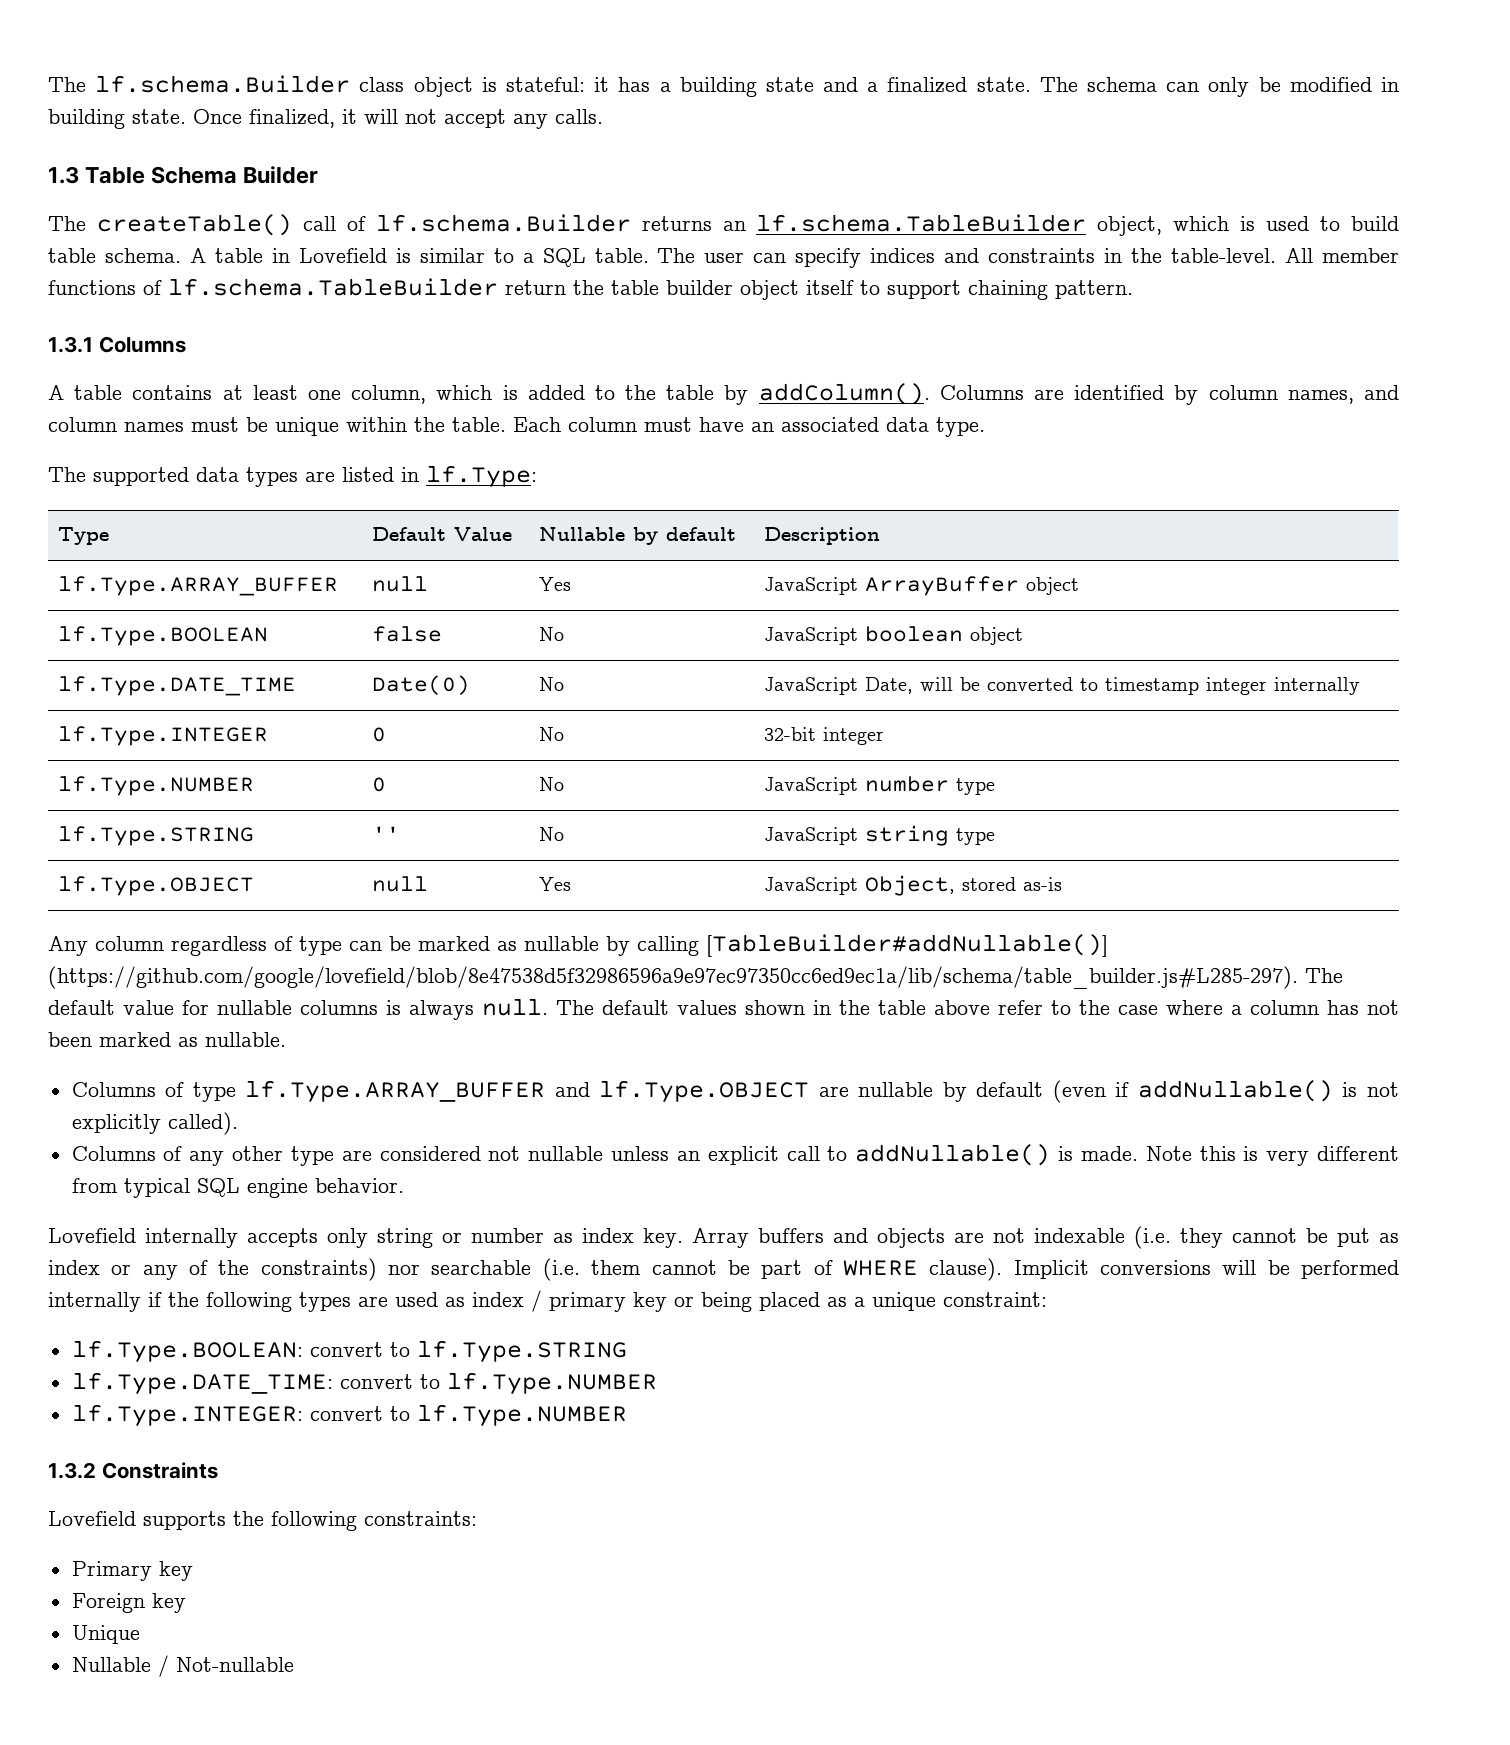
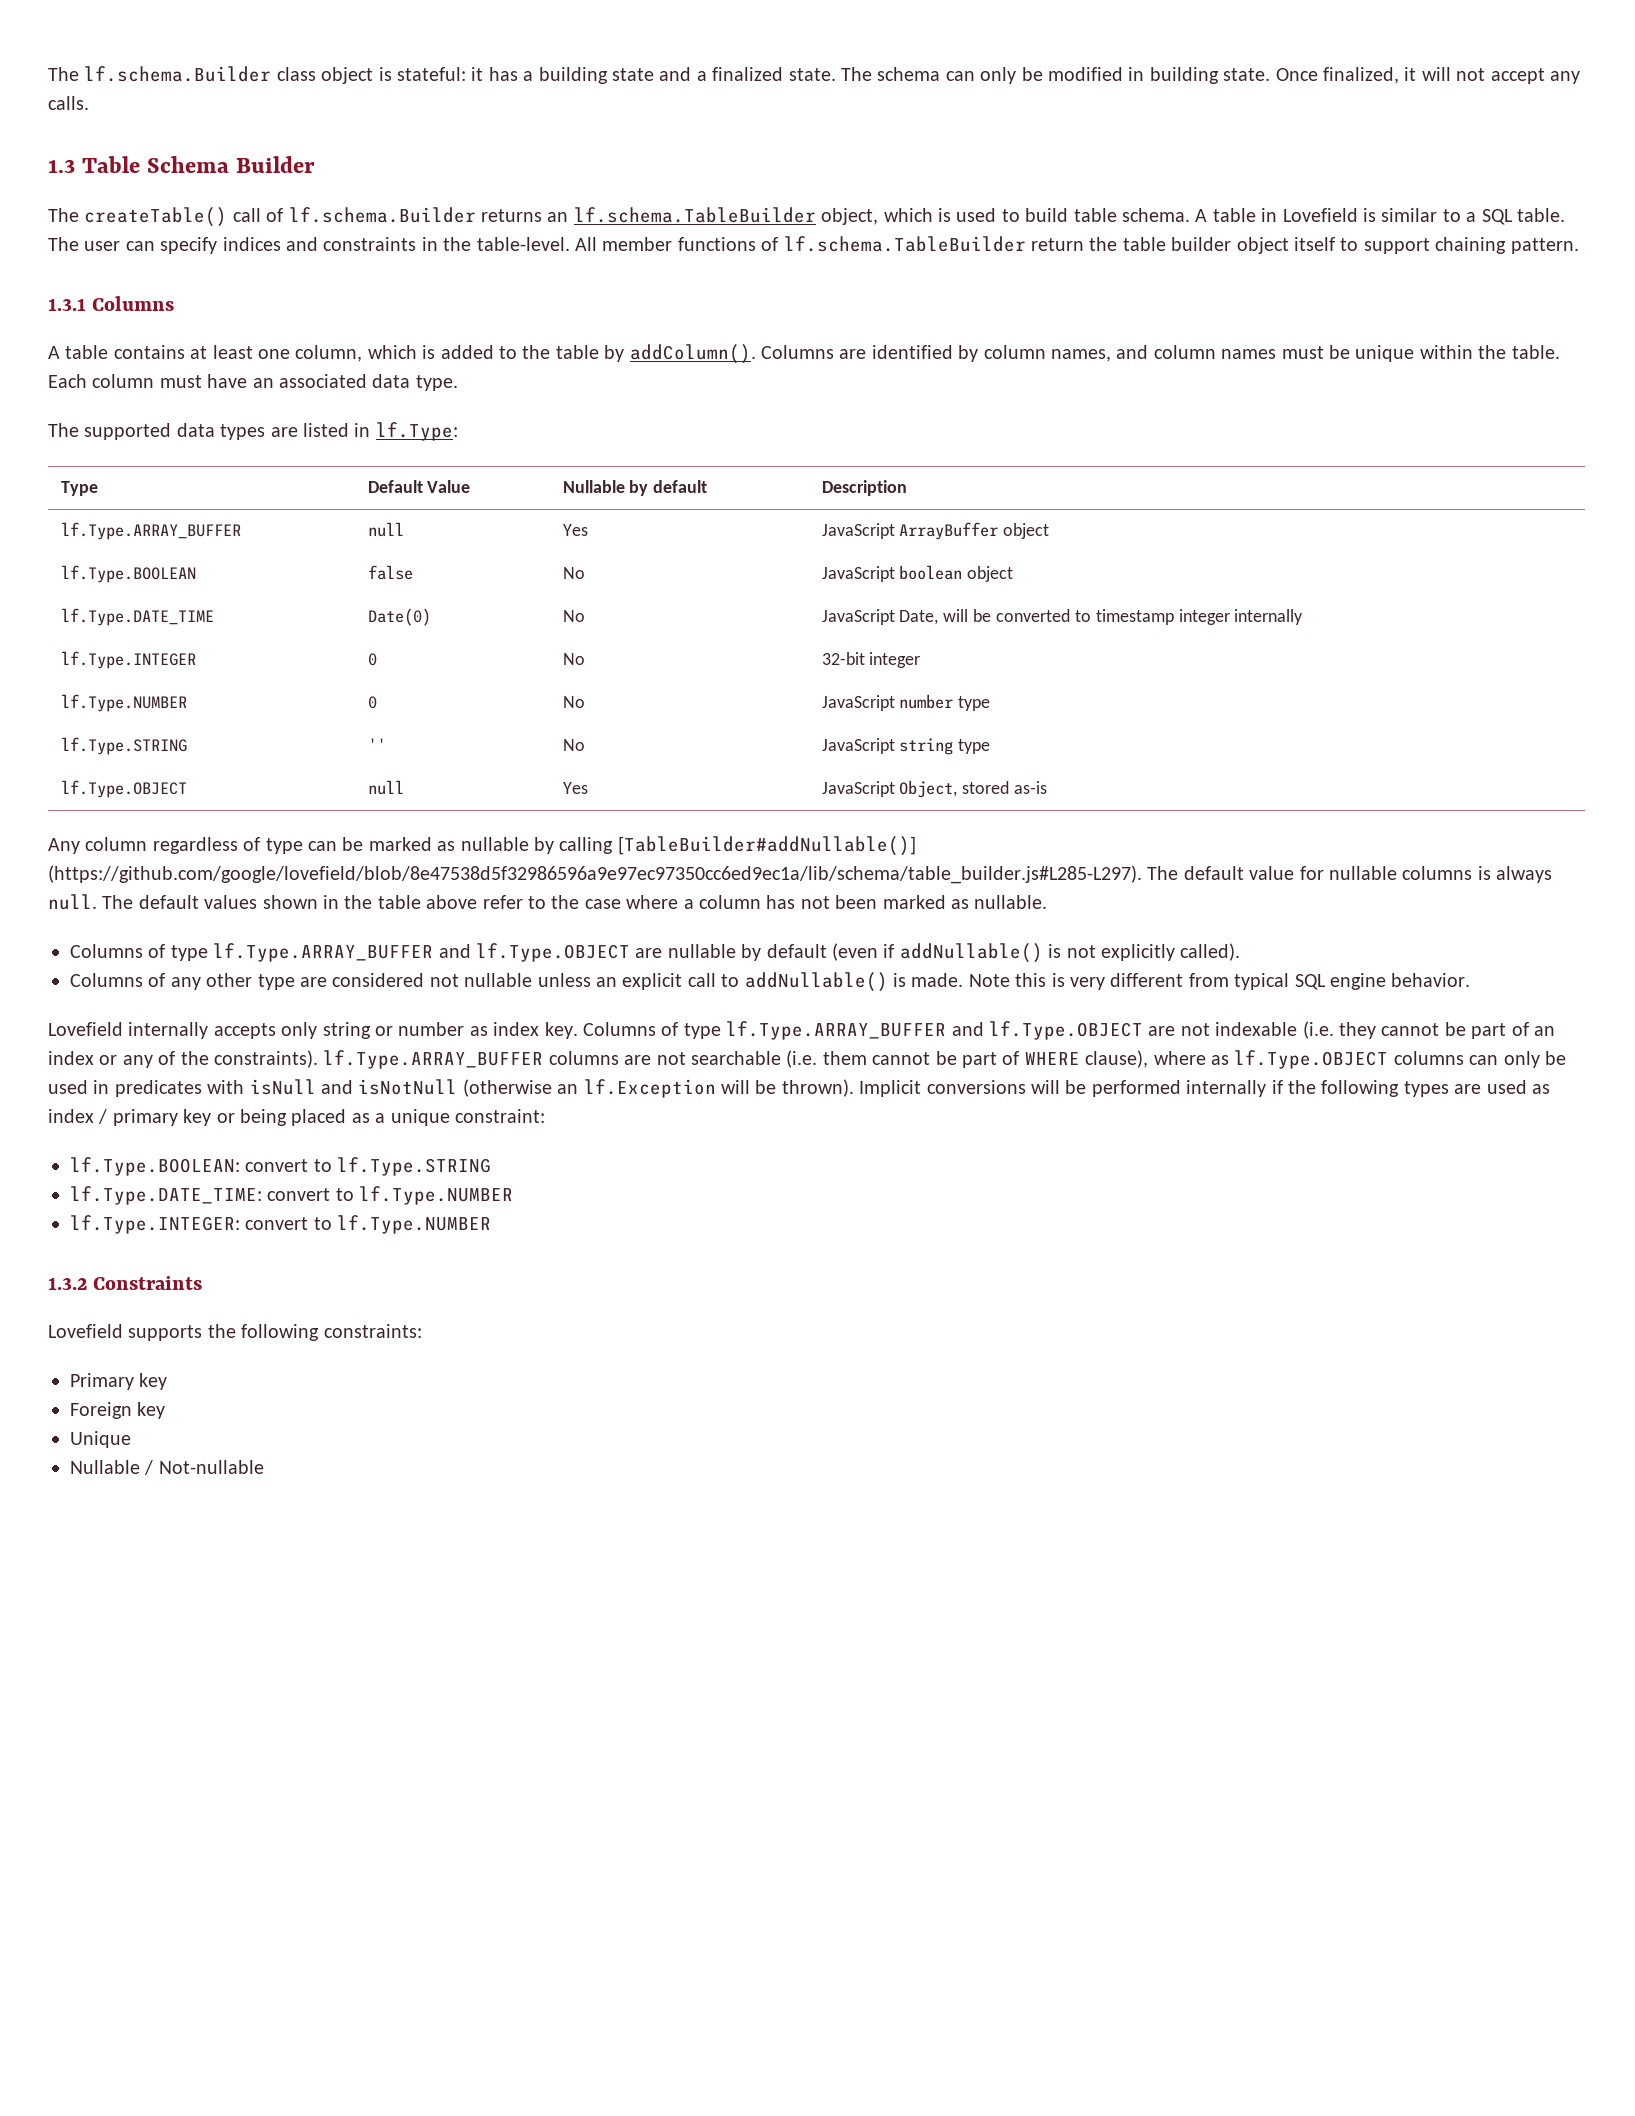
- Any column regardless of type can be marked as nullable by calling [TableBuilder#addNullable()] (https://github.com/google/lovefield/blob/8e47538d5f32986596a9e97ec97350cc6ed9ec1a/lib/schema/table_builder.js#L285-297). The default value for nullable columns is always null.
+ Any column regardless of type can be marked as nullable by calling [TableBuilder#addNullable()] (https://github.com/google/lovefield/blob/8e47538d5f32986596a9e97ec97350cc6ed9ec1a/lib/schema/table_builder.js#L285-L297). The default value for nullable columns is always null.
- Array buffers and objects are not indexable (i.e. they cannot be put as index or any of the constraints) nor searchable (i.e. them cannot be part of WHERE clause).
+ Columns of type lf.Type.ARRAY_BUFFER and lf.Type.OBJECT are not indexable (i.e. they cannot be part of an index or any of the constraints). lf.Type.ARRAY_BUFFER columns are not searchable (i.e. them cannot be part of WHERE clause), where as lf.Type.OBJECT columns can only be used in predicates with isNull and isNotNull (otherwise an lf.Exception will be thrown).

